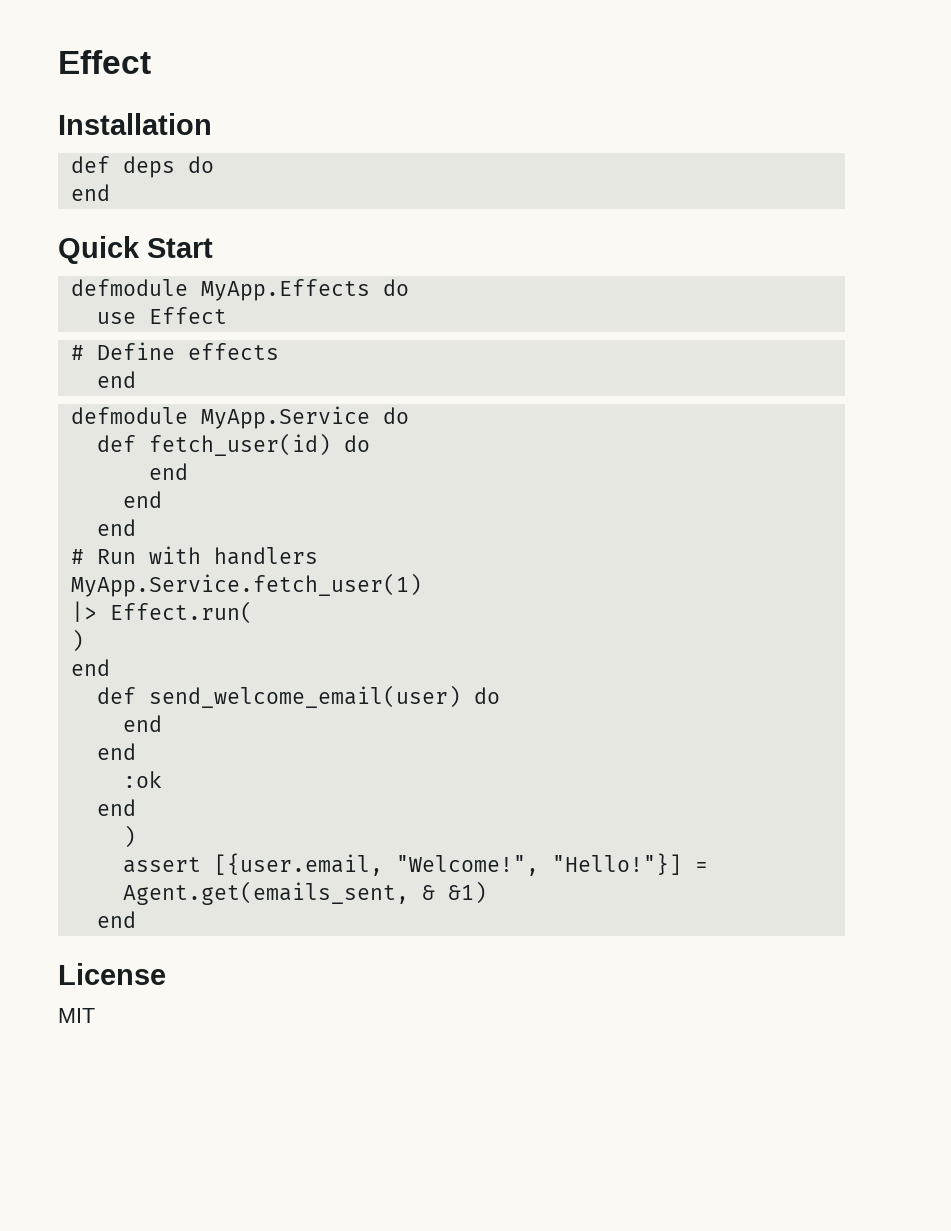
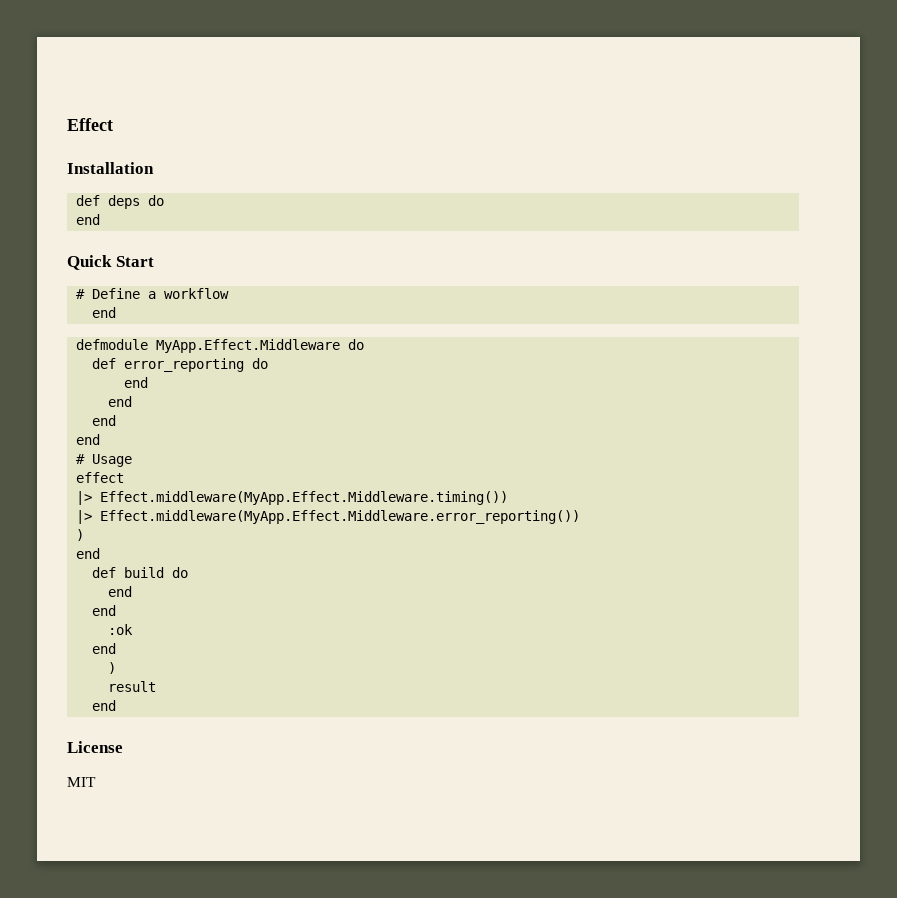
- defmodule MyApp.Effects do
- use Effect
- # Define effects
+ # Define a workflow
- defmodule MyApp.Service do
+ defmodule MyApp.Effect.Middleware do
- def fetch_user(id) do
+ def error_reporting do
  end
  end
- # Run with handlers
- MyApp.Service.fetch_user(1)
- |> Effect.run(
+ end
+ # Usage
+ effect
+ |> Effect.middleware(MyApp.Effect.Middleware.timing())
+ |> Effect.middleware(MyApp.Effect.Middleware.error_reporting())
- def send_welcome_email(user) do
+ def build do
- assert [{user.email, "Welcome!", "Hello!"}] = Agent.get(emails_sent, & &1)
+ result

